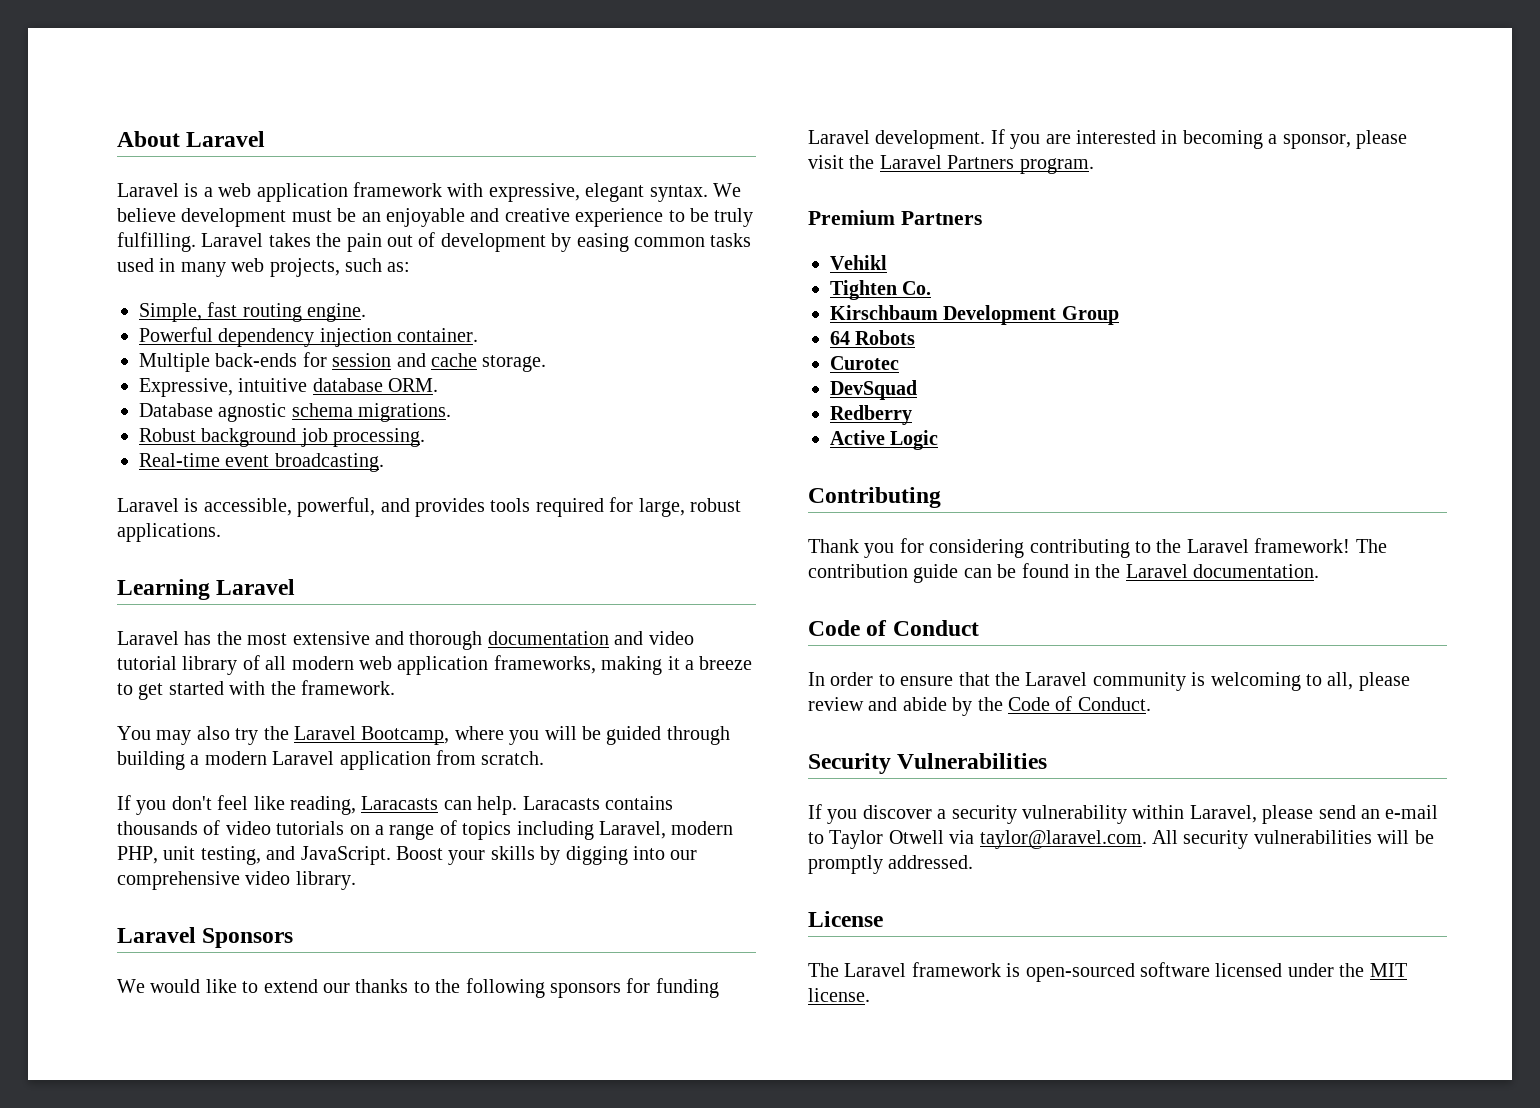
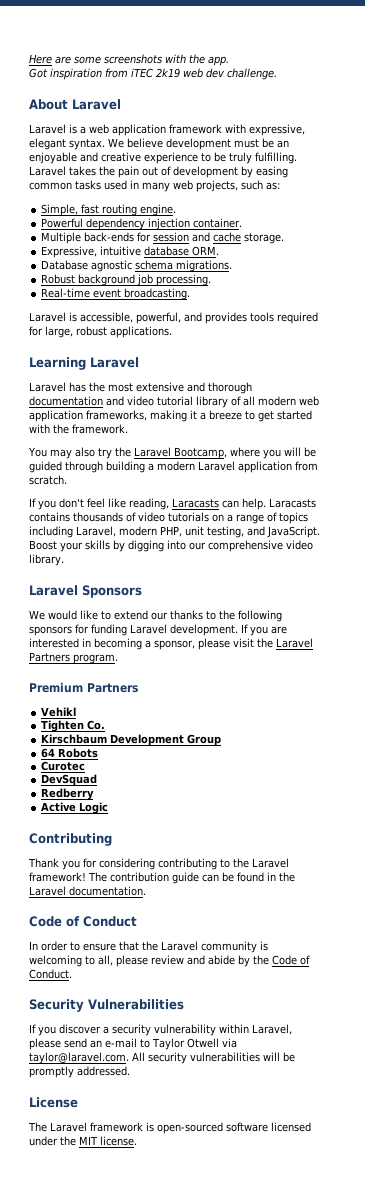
+ Here are some screenshots with the app.
+ Got inspiration from iTEC 2k19 web dev challenge.

